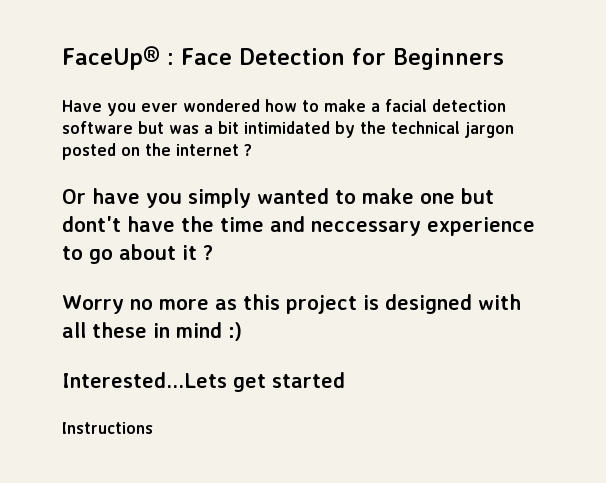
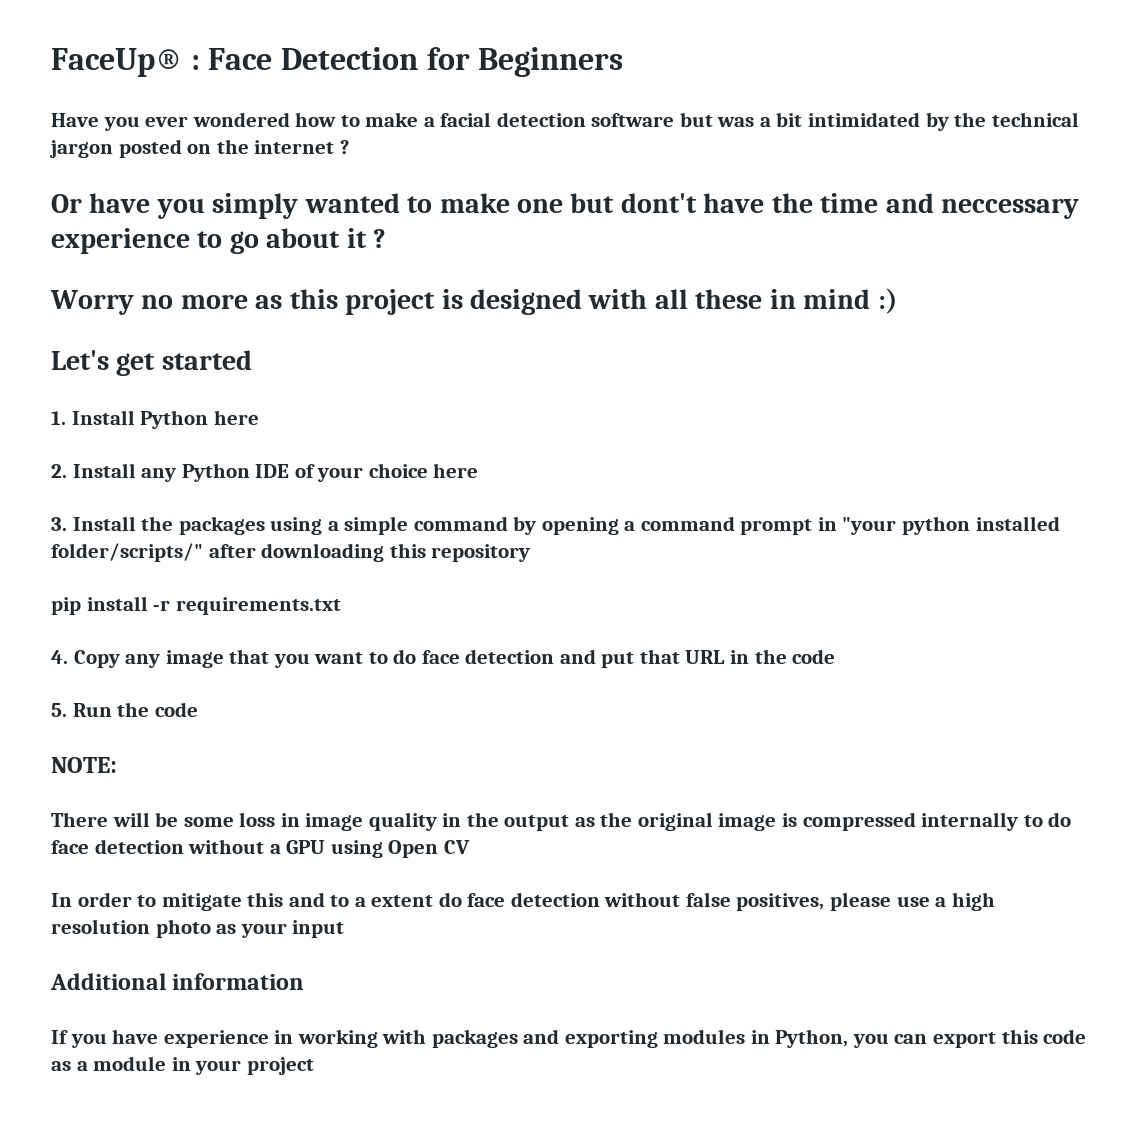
- Interested...Lets get started
+ Let's get started
- Instructions
+ 1. Install Python here
+ 2. Install any Python IDE of your choice here
+ 3. Install the packages using a simple command by opening a command prompt in "your python installed folder/scripts/" after downloading this repository
+ pip install -r requirements.txt
+ 4. Copy any image that you want to do face detection and put that URL in the code
+ 5. Run the code
+ NOTE:
+ There will be some loss in image quality in the output as the original image is compressed internally to do face detection without a GPU using Open CV
+ In order to mitigate this and to a extent do face detection without false positives, please use a high resolution photo as your input
+ Additional information
+ If you have experience in working with packages and exporting modules in Python, you can export this code as a module in your project

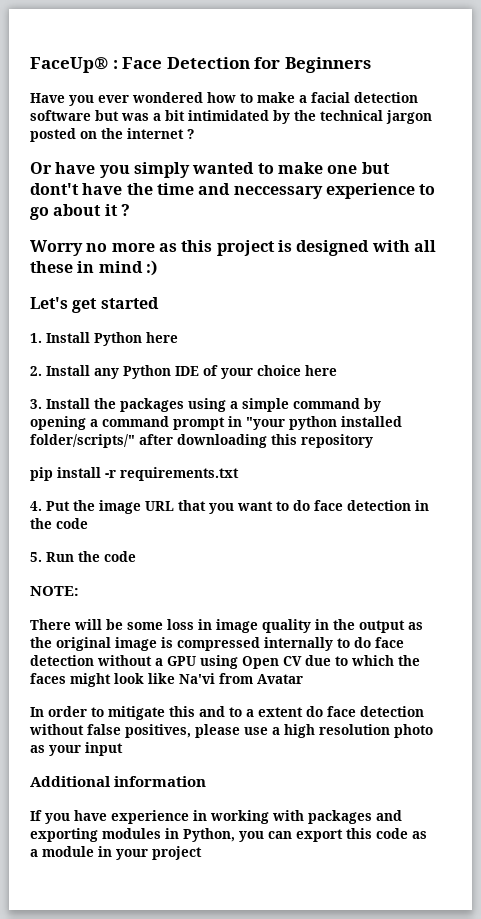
- 4. Copy any image that you want to do face detection and put that URL in the code
+ 4. Put the image URL that you want to do face detection in the code
- There will be some loss in image quality in the output as the original image is compressed internally to do face detection without a GPU using Open CV
+ There will be some loss in image quality in the output as the original image is compressed internally to do face detection without a GPU using Open CV due to which the faces might look like Na'vi from Avatar

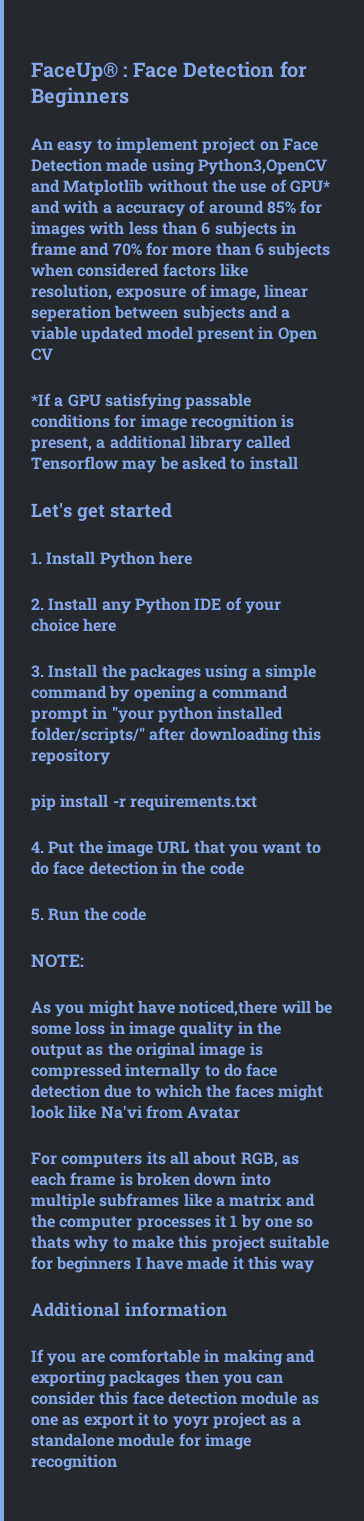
- Have you ever wondered how to make a facial detection software but was a bit intimidated by the technical jargon posted on the internet ?
- Or have you simply wanted to make one but dont't have the time and neccessary experience to go about it ?
- Worry no more as this project is designed with all these in mind :)
+ An easy to implement project on Face Detection made using Python3,OpenCV and Matplotlib without the use of GPU* and with a accuracy of around 85% for images with less than 6 subjects in frame and 70% for more than 6 subjects when considered factors like resolution, exposure of image, linear seperation between subjects and a viable updated model present in Open CV
+ *If a GPU satisfying passable conditions for image recognition is present, a additional library called Tensorflow may be asked to install
- There will be some loss in image quality in the output as the original image is compressed internally to do face detection without a GPU using Open CV due to which the faces might look like Na'vi from Avatar
+ As you might have noticed,there will be some loss in image quality in the output as the original image is compressed internally to do face detection due to which the faces might look like Na'vi from Avatar
- In order to mitigate this and to a extent do face detection without false positives, please use a high resolution photo as your input
+ For computers its all about RGB, as each frame is broken down into multiple subframes like a matrix and the computer processes it 1 by one so thats why to make this project suitable for beginners I have made it this way
  Additional information
- If you have experience in working with packages and exporting modules in Python, you can export this code as a module in your project
+ If you are comfortable in making and exporting packages then you can consider this face detection module as one as export it to yoyr project as a standalone module for image recognition

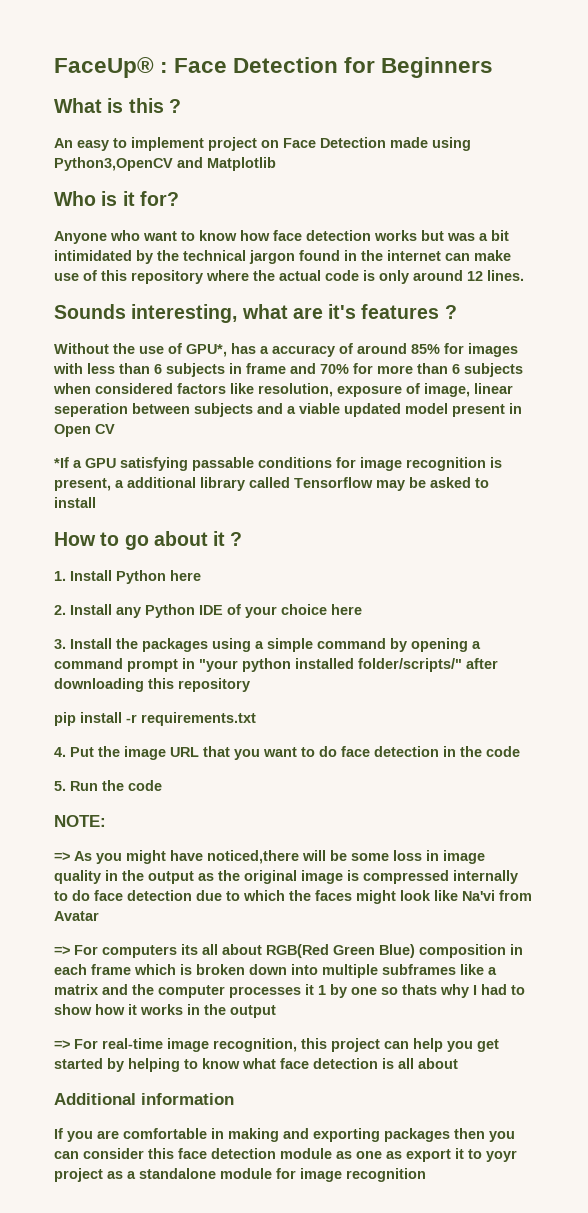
+ What is this ?
- An easy to implement project on Face Detection made using Python3,OpenCV and Matplotlib without the use of GPU* and with a accuracy of around 85% for images with less than 6 subjects in frame and 70% for more than 6 subjects when considered factors like resolution, exposure of image, linear seperation between subjects and a viable updated model present in Open CV
+ An easy to implement project on Face Detection made using Python3,OpenCV and Matplotlib
+ Who is it for?
+ Anyone who want to know how face detection works but was a bit intimidated by the technical jargon found in the internet can make use of this repository where the actual code is only around 12 lines.
+ Sounds interesting, what are it's features ?
+ Without the use of GPU*, has a accuracy of around 85% for images with less than 6 subjects in frame and 70% for more than 6 subjects when considered factors like resolution, exposure of image, linear seperation between subjects and a viable updated model present in Open CV
- Let's get started
+ How to go about it ?
- As you might have noticed,there will be some loss in image quality in the output as the original image is compressed internally to do face detection due to which the faces might look like Na'vi from Avatar
+ => As you might have noticed,there will be some loss in image quality in the output as the original image is compressed internally to do face detection due to which the faces might look like Na'vi from Avatar
- For computers its all about RGB, as each frame is broken down into multiple subframes like a matrix and the computer processes it 1 by one so thats why to make this project suitable for beginners I have made it this way
+ => For computers its all about RGB(Red Green Blue) composition in each frame which is broken down into multiple subframes like a matrix and the computer processes it 1 by one so thats why I had to show how it works in the output
+ => For real-time image recognition, this project can help you get started by helping to know what face detection is all about

